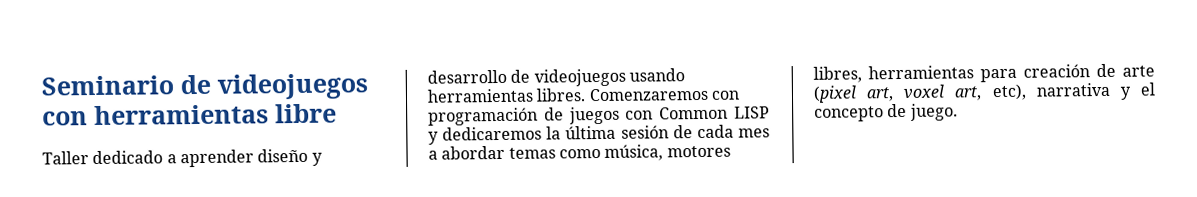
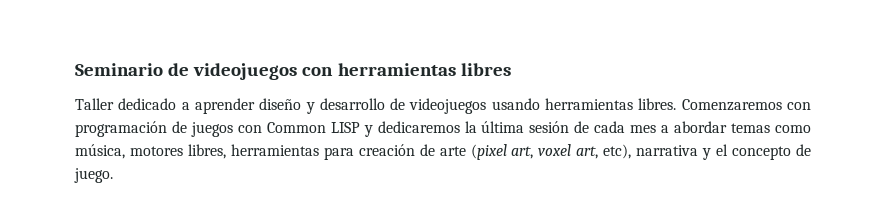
- Seminario de videojuegos con herramientas libre
+ Seminario de videojuegos con herramientas libres

